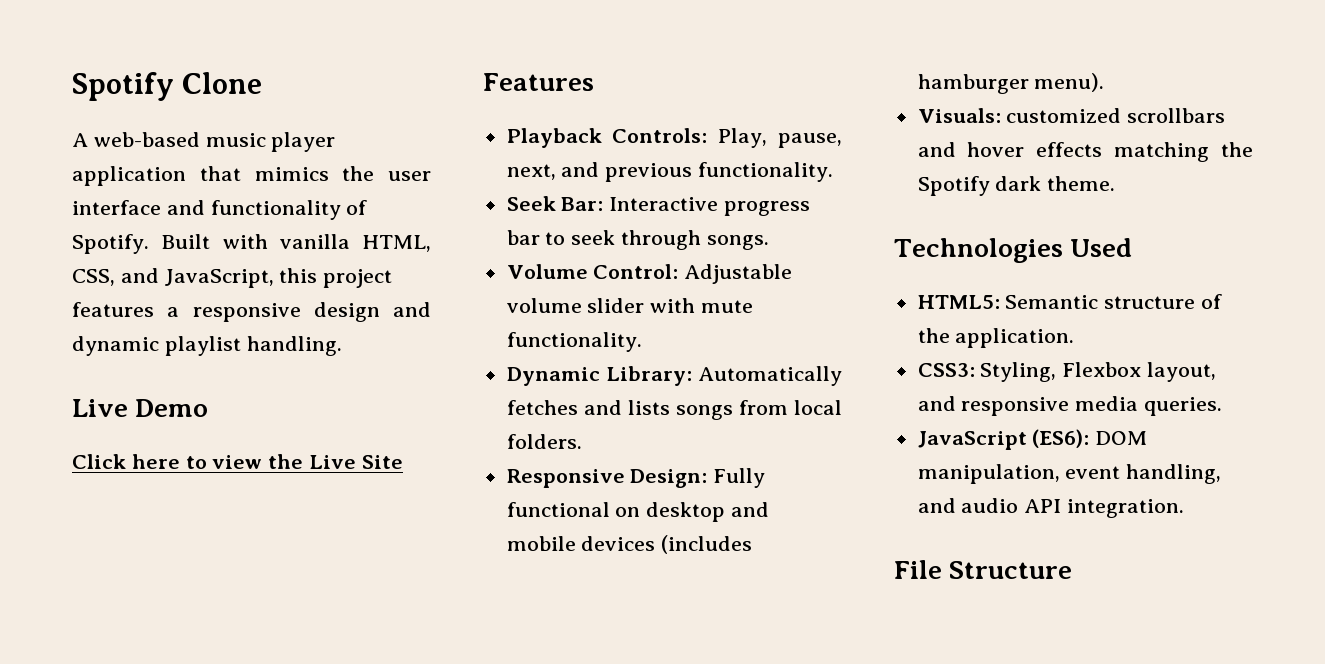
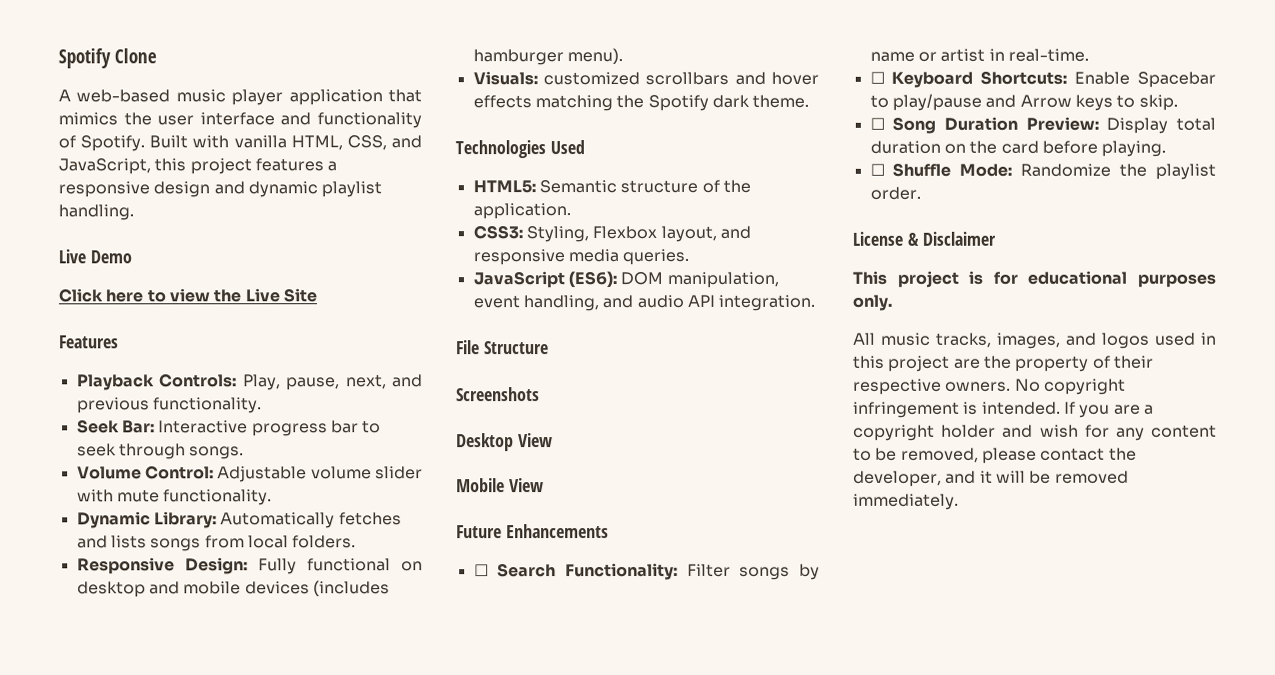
+ Screenshots
+ Desktop View
+ Mobile View
+ Future Enhancements
+ ☐ Search Functionality: Filter songs by name or artist in real-time.
+ ☐ Keyboard Shortcuts: Enable Spacebar to play/pause and Arrow keys to skip.
+ ☐ Song Duration Preview: Display total duration on the card before playing.
+ ☐ Shuffle Mode: Randomize the playlist order.
+ License & Disclaimer
+ This project is for educational purposes only.
+ All music tracks, images, and logos used in this project are the property of their respective owners. No copyright infringement is intended. If you are a copyright holder and wish for any content to be removed, please contact the developer, and it will be removed immediately.

